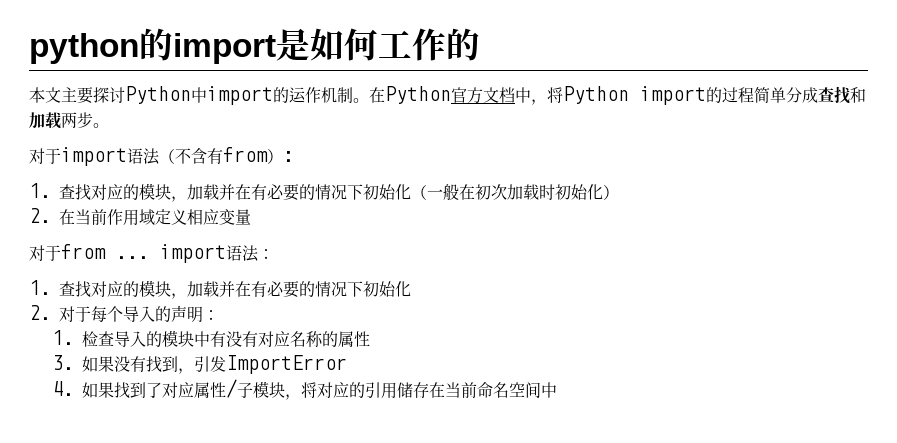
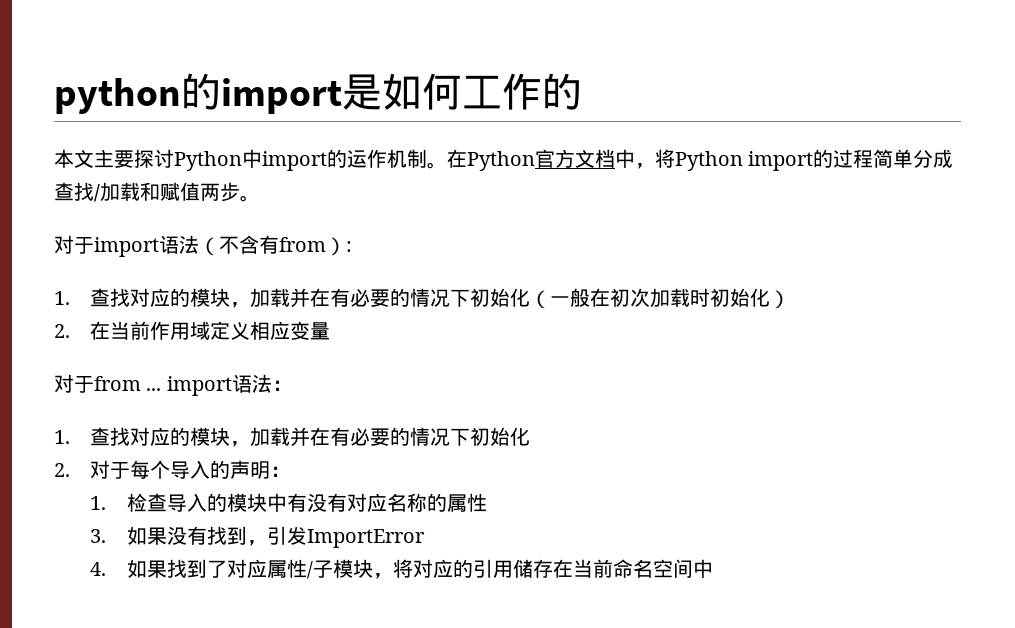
- 在Python官方文档中，将Python import的过程简单分成查找和加载两步。
+ 在Python官方文档中，将Python import的过程简单分成查找/加载和赋值两步。

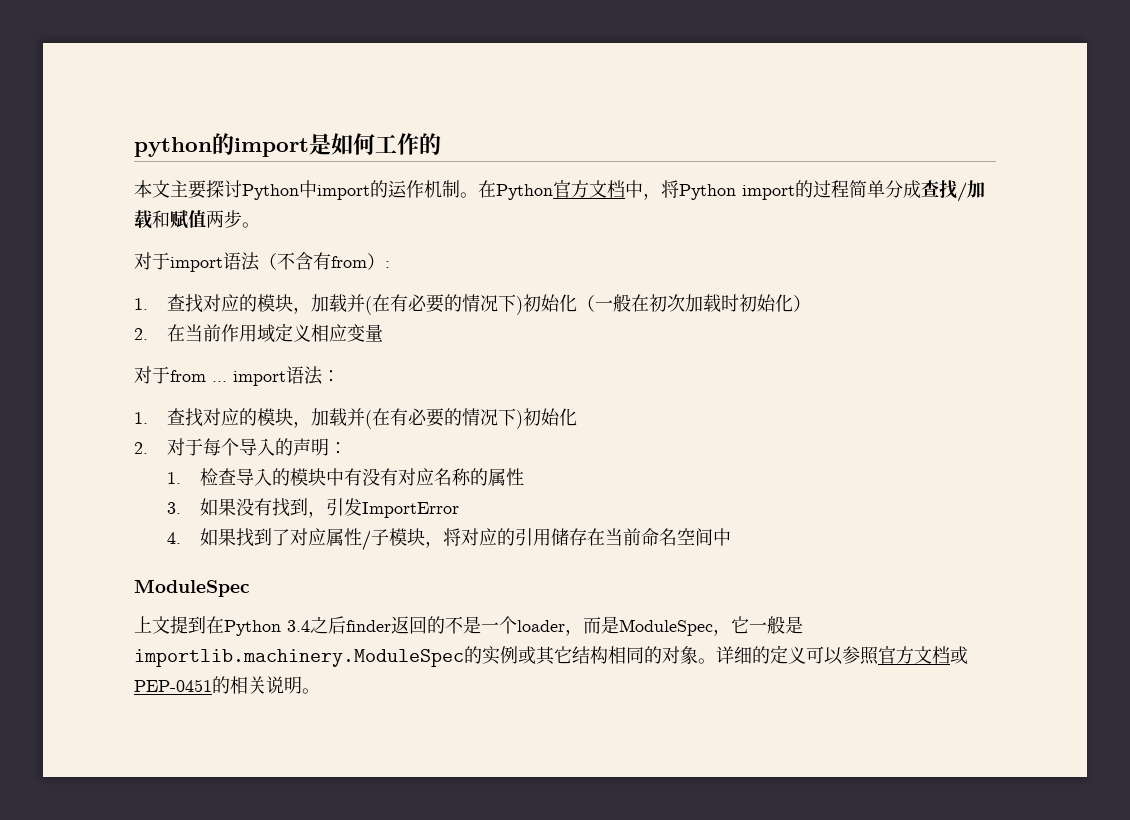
- 1.查找对应的模块，加载并在有必要的情况下初始化（一般在初次加载时初始化）
+ 1.查找对应的模块，加载并(在有必要的情况下)初始化（一般在初次加载时初始化）
  对于from ... import语法：
- 1.查找对应的模块，加载并在有必要的情况下初始化
+ 1.查找对应的模块，加载并(在有必要的情况下)初始化
  4.如果找到了对应属性/子模块，将对应的引用储存在当前命名空间中
+ ModuleSpec
+ 上文提到在Python 3.4之后finder返回的不是一个loader，而是ModuleSpec，它一般是importlib.machinery.ModuleSpec的实例或其它结构相同的对象。详细的定义可以参照官方文档或PEP-0451的相关说明。

